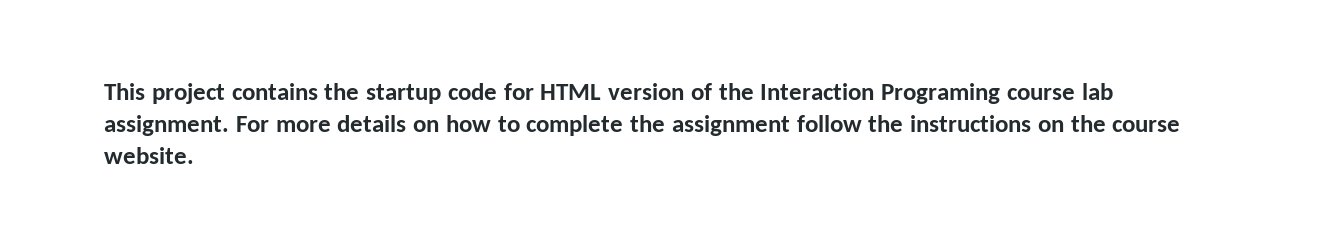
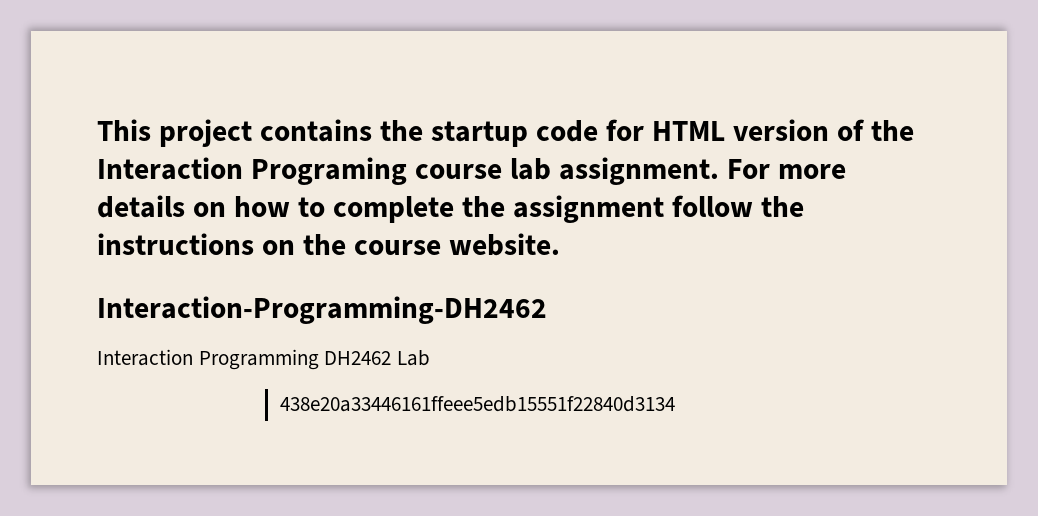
+ Interaction-Programming-DH2462
+ Interaction Programming DH2462 Lab
+ 438e20a33446161ffeee5edb15551f22840d3134

